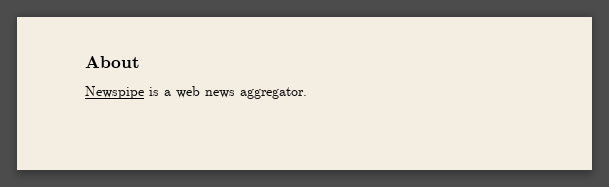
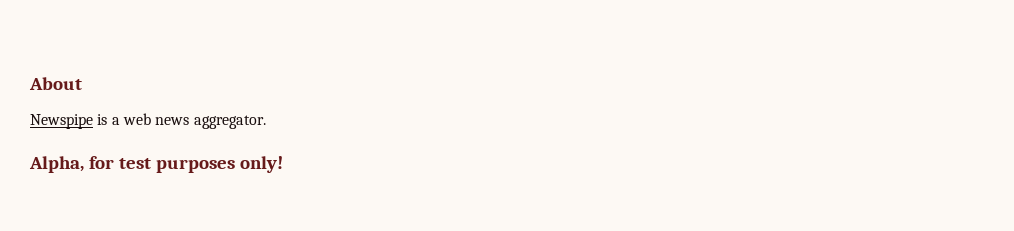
+ Alpha, for test purposes only!

